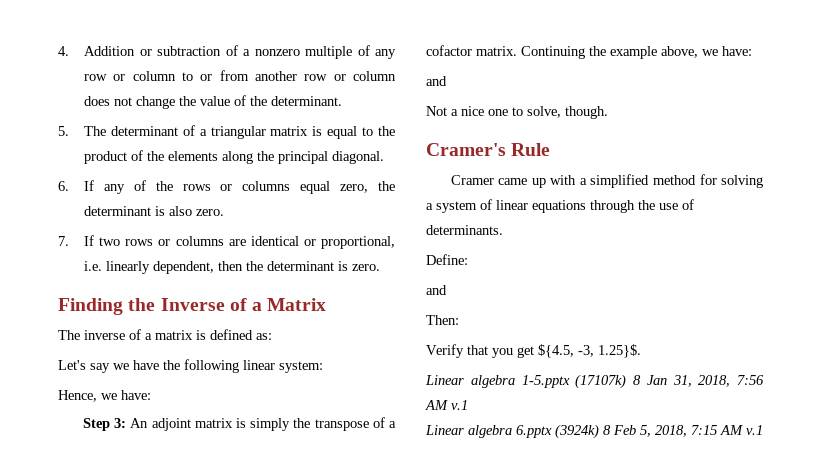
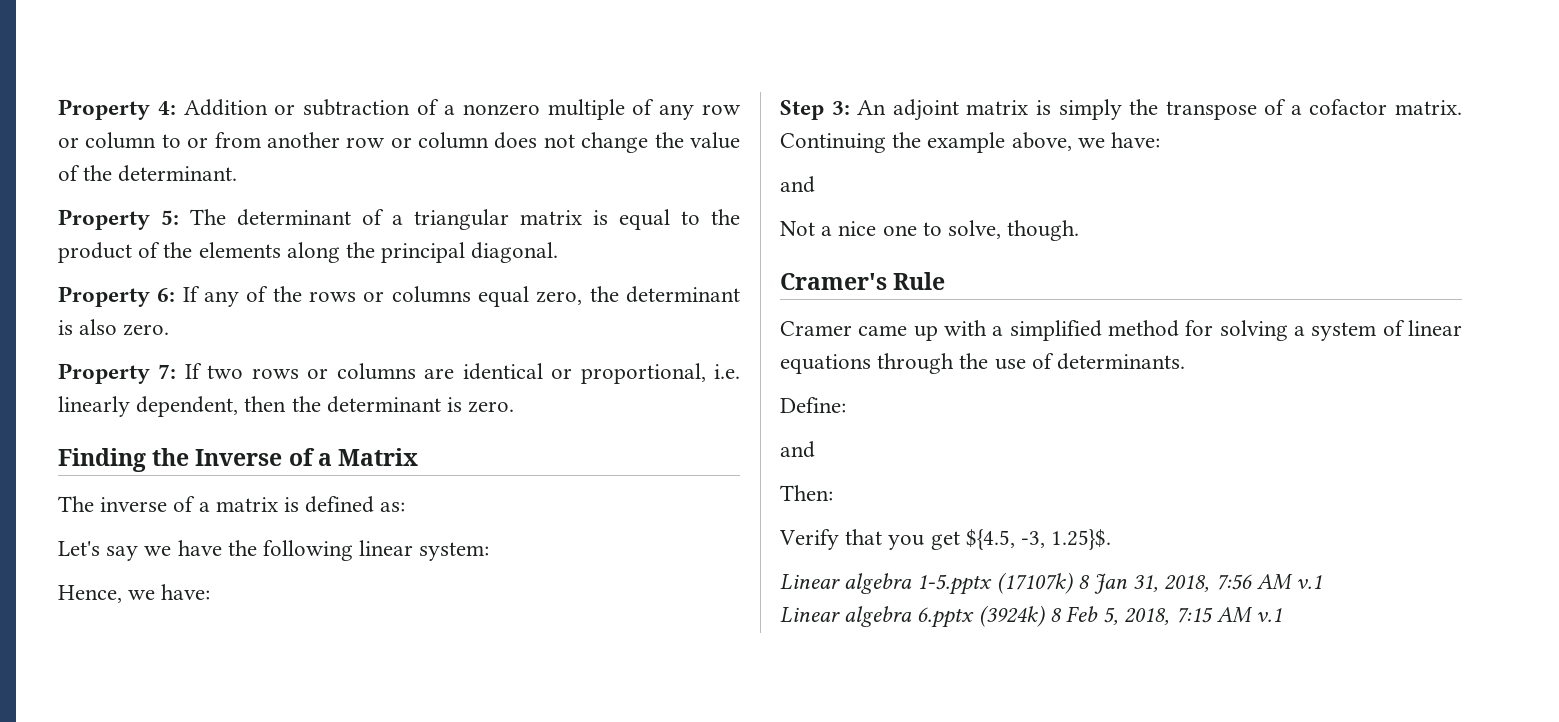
- 4. Addition or subtraction of a nonzero multiple of any row or column to or from another row or column does not change the value of the determinant.
+ Property 4: Addition or subtraction of a nonzero multiple of any row or column to or from another row or column does not change the value of the determinant.
- 5. The determinant of a triangular matrix is equal to the product of the elements along the principal diagonal.
+ Property 5: The determinant of a triangular matrix is equal to the product of the elements along the principal diagonal.
- 6. If any of the rows or columns equal zero, the determinant is also zero.
+ Property 6: If any of the rows or columns equal zero, the determinant is also zero.
- 7. If two rows or columns are identical or proportional, i.e. linearly dependent, then the determinant is zero.
+ Property 7: If two rows or columns are identical or proportional, i.e. linearly dependent, then the determinant is zero.

